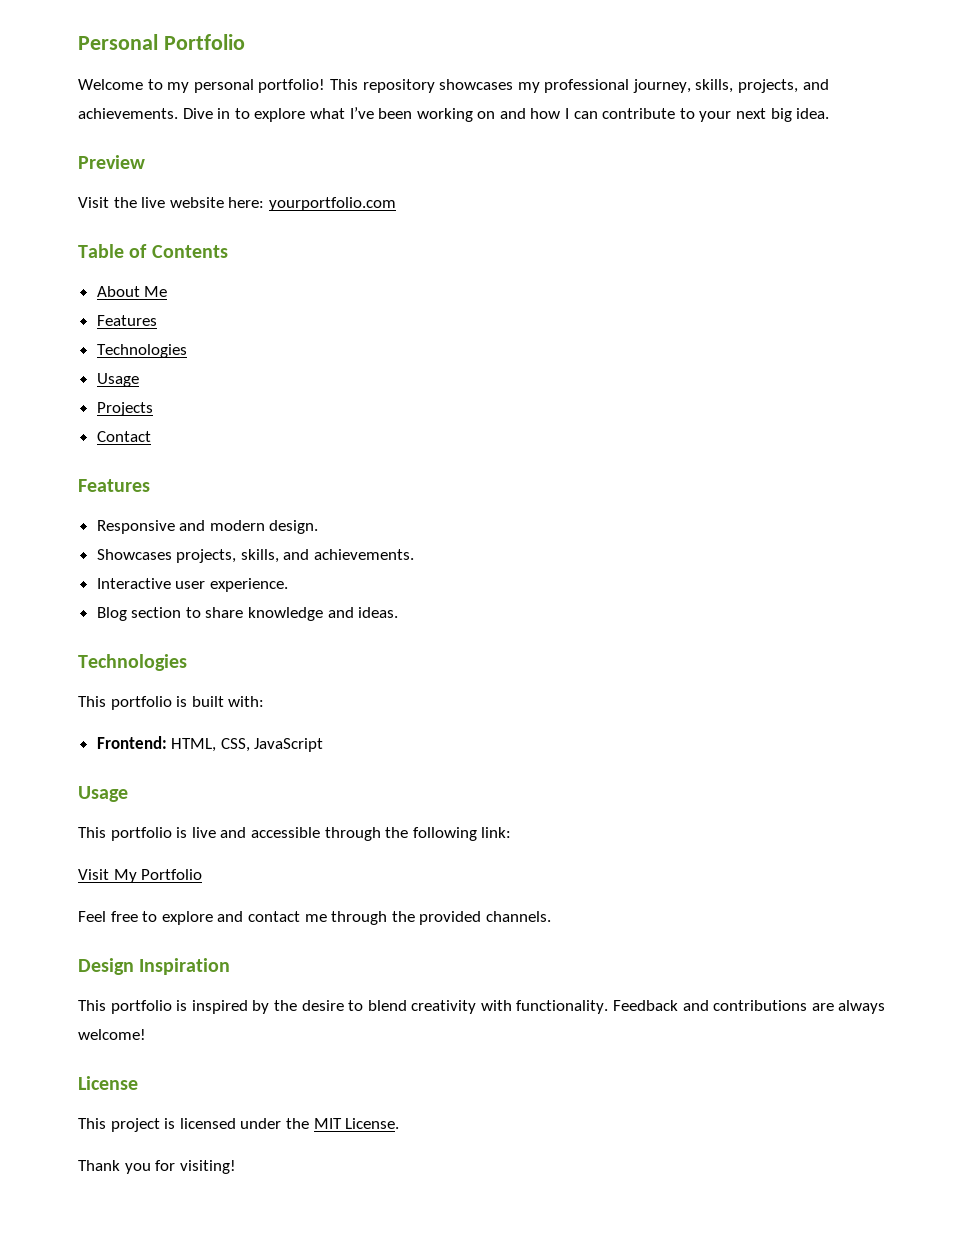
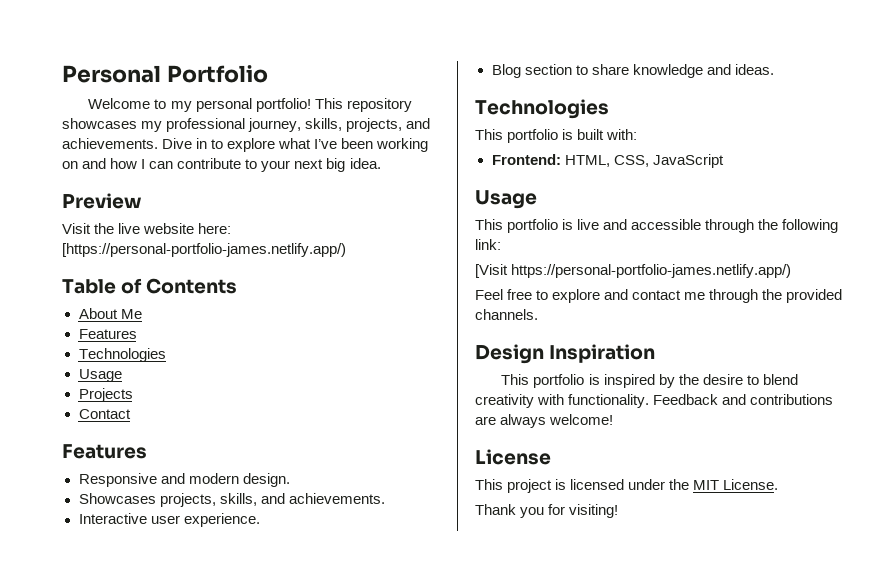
- Visit the live website here: yourportfolio.com
+ Visit the live website here: [https://personal-portfolio-james.netlify.app/)
- Visit My Portfolio
+ [Visit https://personal-portfolio-james.netlify.app/)

